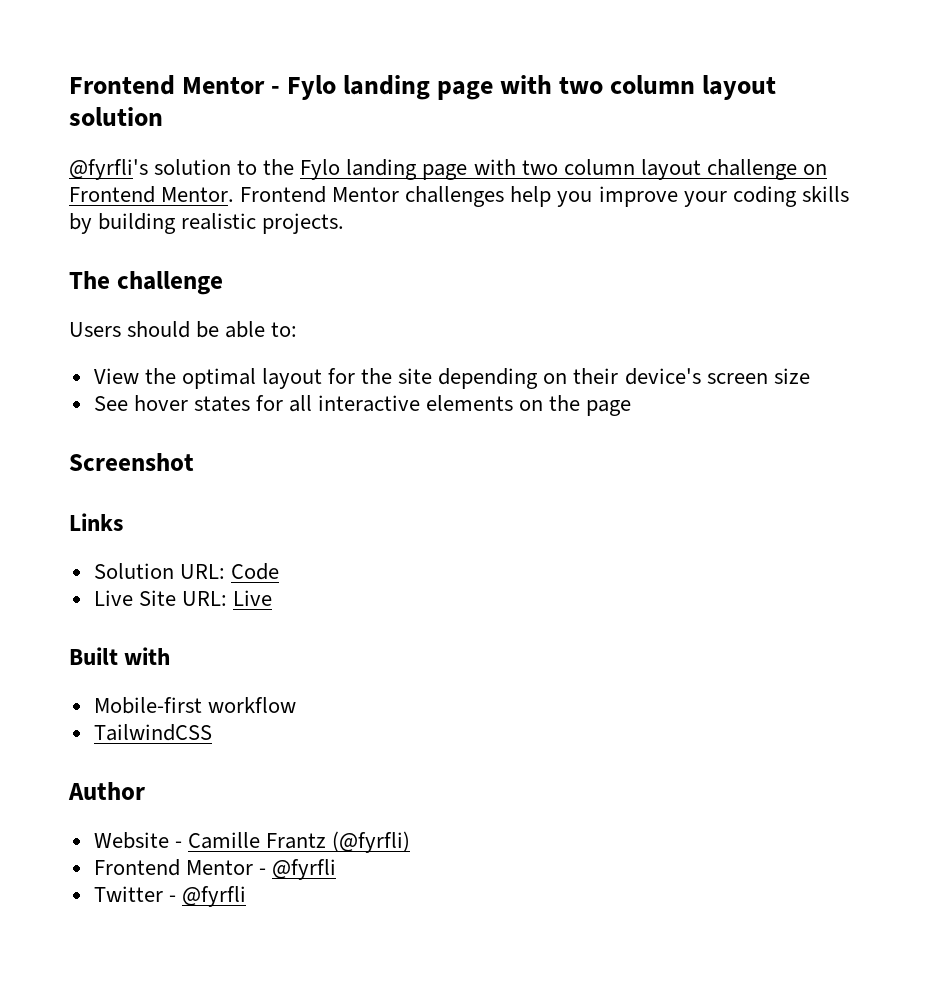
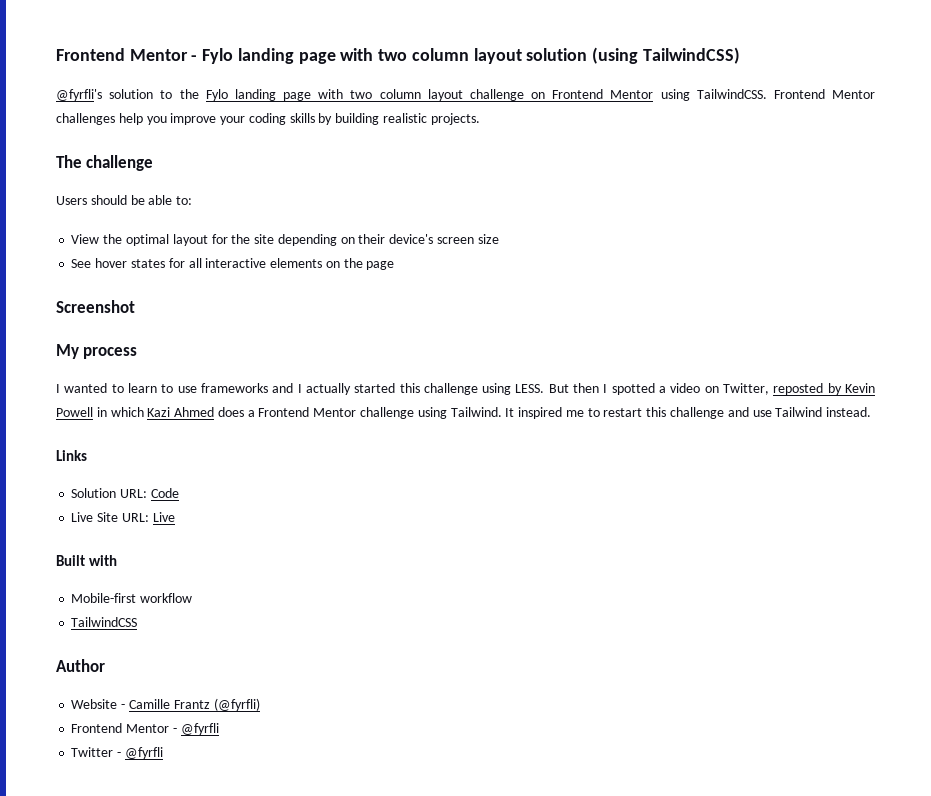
- Frontend Mentor - Fylo landing page with two column layout solution
+ Frontend Mentor - Fylo landing page with two column layout solution (using TailwindCSS)
- @fyrfli's solution to the Fylo landing page with two column layout challenge on Frontend Mentor.
+ @fyrfli's solution to the Fylo landing page with two column layout challenge on Frontend Mentor using TailwindCSS.
+ My process
+ I wanted to learn to use frameworks and I actually started this challenge using LESS. But then I spotted a video on Twitter, reposted by Kevin Powell in which Kazi Ahmed does a Frontend Mentor challenge using Tailwind. It inspired me to restart this challenge and use Tailwind instead.

